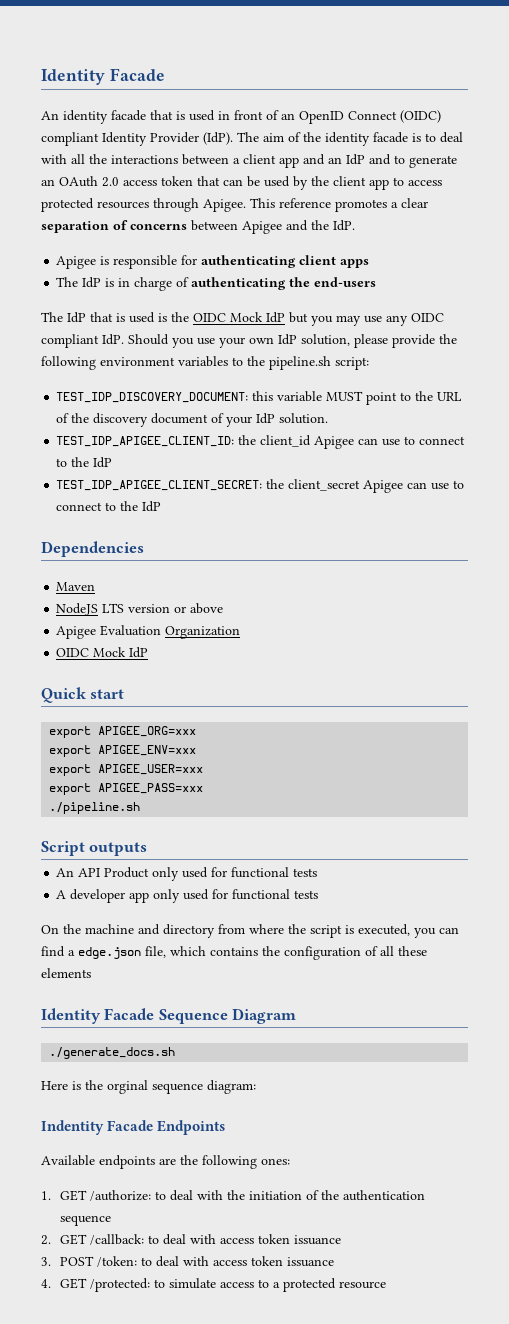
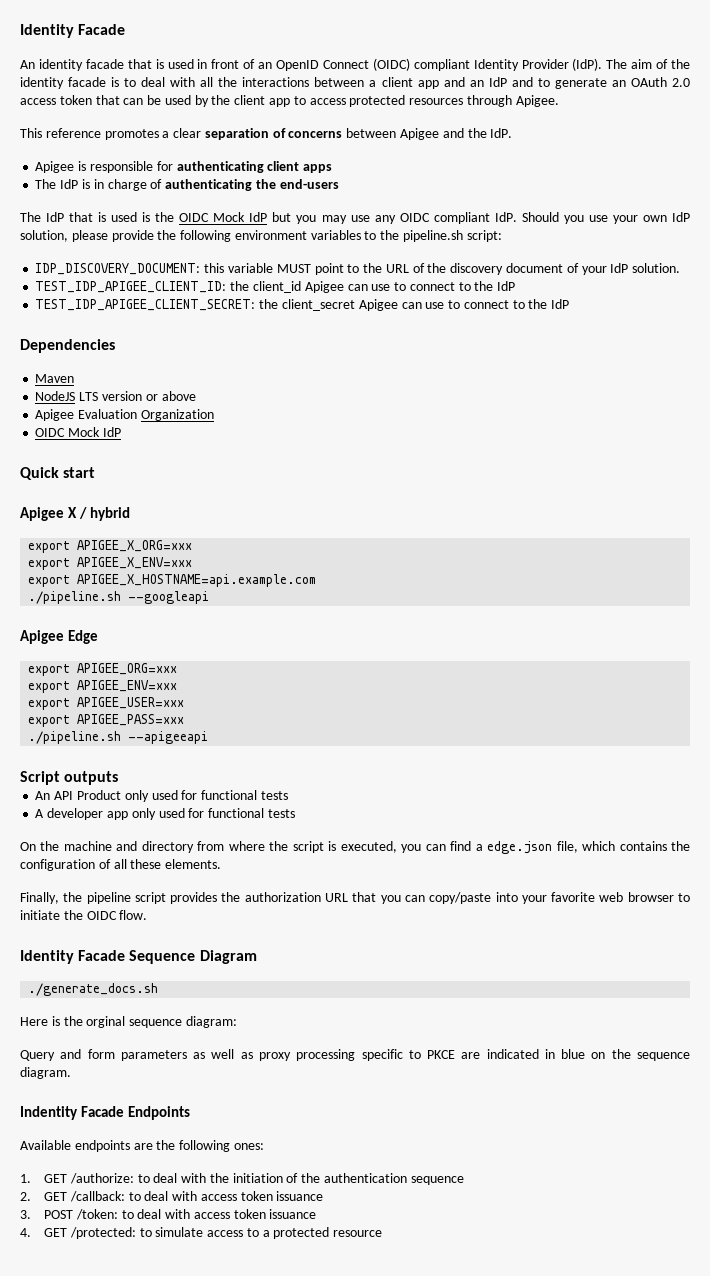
- The aim of the identity facade is to deal with all the interactions between a client app and an IdP and to generate an OAuth 2.0 access token that can be used by the client app to access protected resources through Apigee. This reference promotes a clear separation of concerns between Apigee and the IdP.
+ The aim of the identity facade is to deal with all the interactions between a client app and an IdP and to generate an OAuth 2.0 access token that can be used by the client app to access protected resources through Apigee.
+ This reference promotes a clear separation of concerns between Apigee and the IdP.
- TEST_IDP_DISCOVERY_DOCUMENT: this variable MUST point to the URL of the discovery document of your IdP solution.
+ IDP_DISCOVERY_DOCUMENT: this variable MUST point to the URL of the discovery document of your IdP solution.
+ Apigee X / hybrid
+ export APIGEE_X_ORG=xxx
+ export APIGEE_X_ENV=xxx
+ export APIGEE_X_HOSTNAME=api.example.com
+ ./pipeline.sh --googleapi
+ Apigee Edge
- ./pipeline.sh
+ ./pipeline.sh --apigeeapi
- On the machine and directory from where the script is executed, you can find a edge.json file, which contains the configuration of all these elements
+ On the machine and directory from where the script is executed, you can find a edge.json file, which contains the configuration of all these elements.
+ Finally, the pipeline script provides the authorization URL that you can copy/paste into your favorite web browser to initiate the OIDC flow.
+ Query and form parameters as well as proxy processing specific to PKCE are indicated in blue on the sequence diagram.

